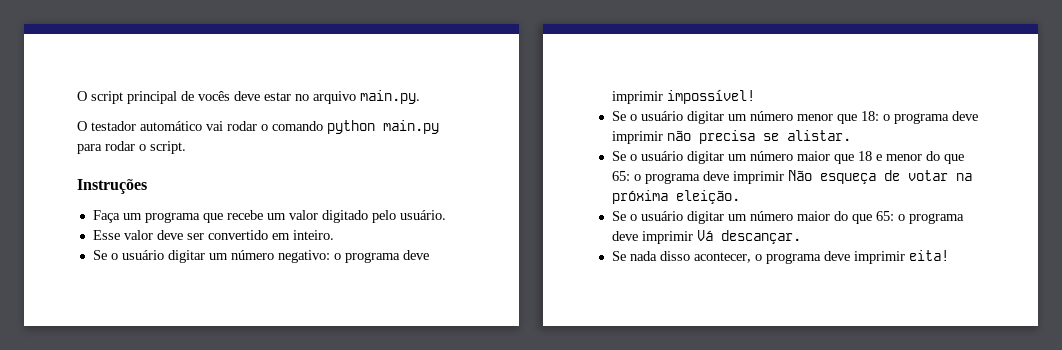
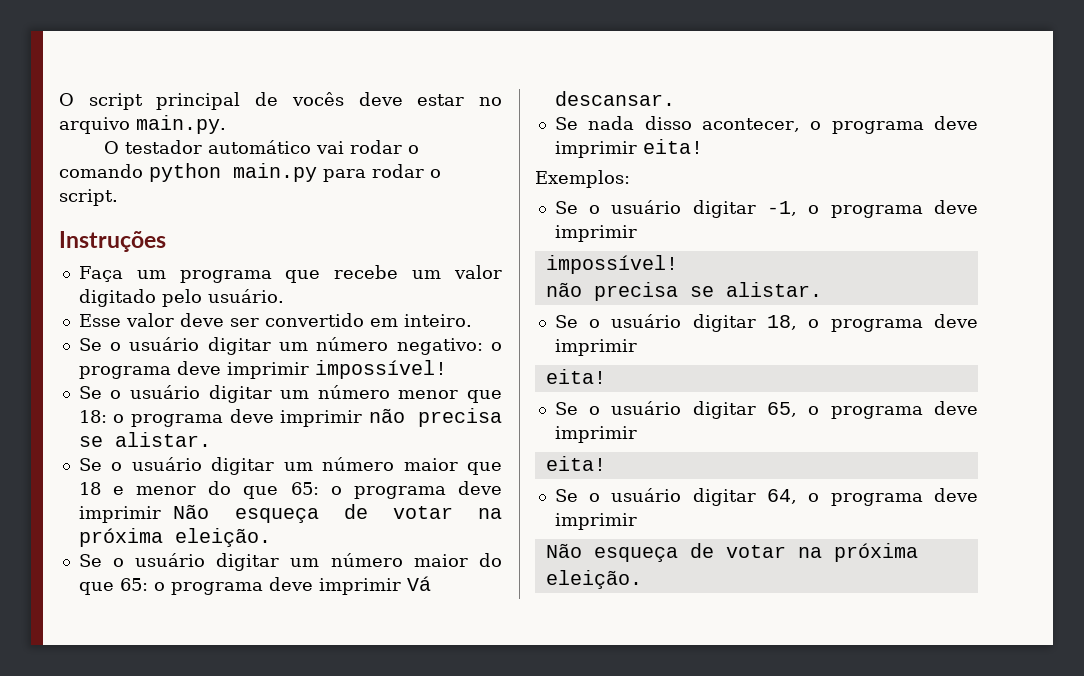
- Se o usuário digitar um número maior do que 65: o programa deve imprimir Vá descançar.
+ Se o usuário digitar um número maior do que 65: o programa deve imprimir Vá descansar.
+ Exemplos:
+ Se o usuário digitar -1, o programa deve imprimir
+ impossível!
+ não precisa se alistar.
+ Se o usuário digitar 18, o programa deve imprimir
+ eita!
+ Se o usuário digitar 65, o programa deve imprimir
+ eita!
+ Se o usuário digitar 64, o programa deve imprimir
+ Não esqueça de votar na próxima eleição.

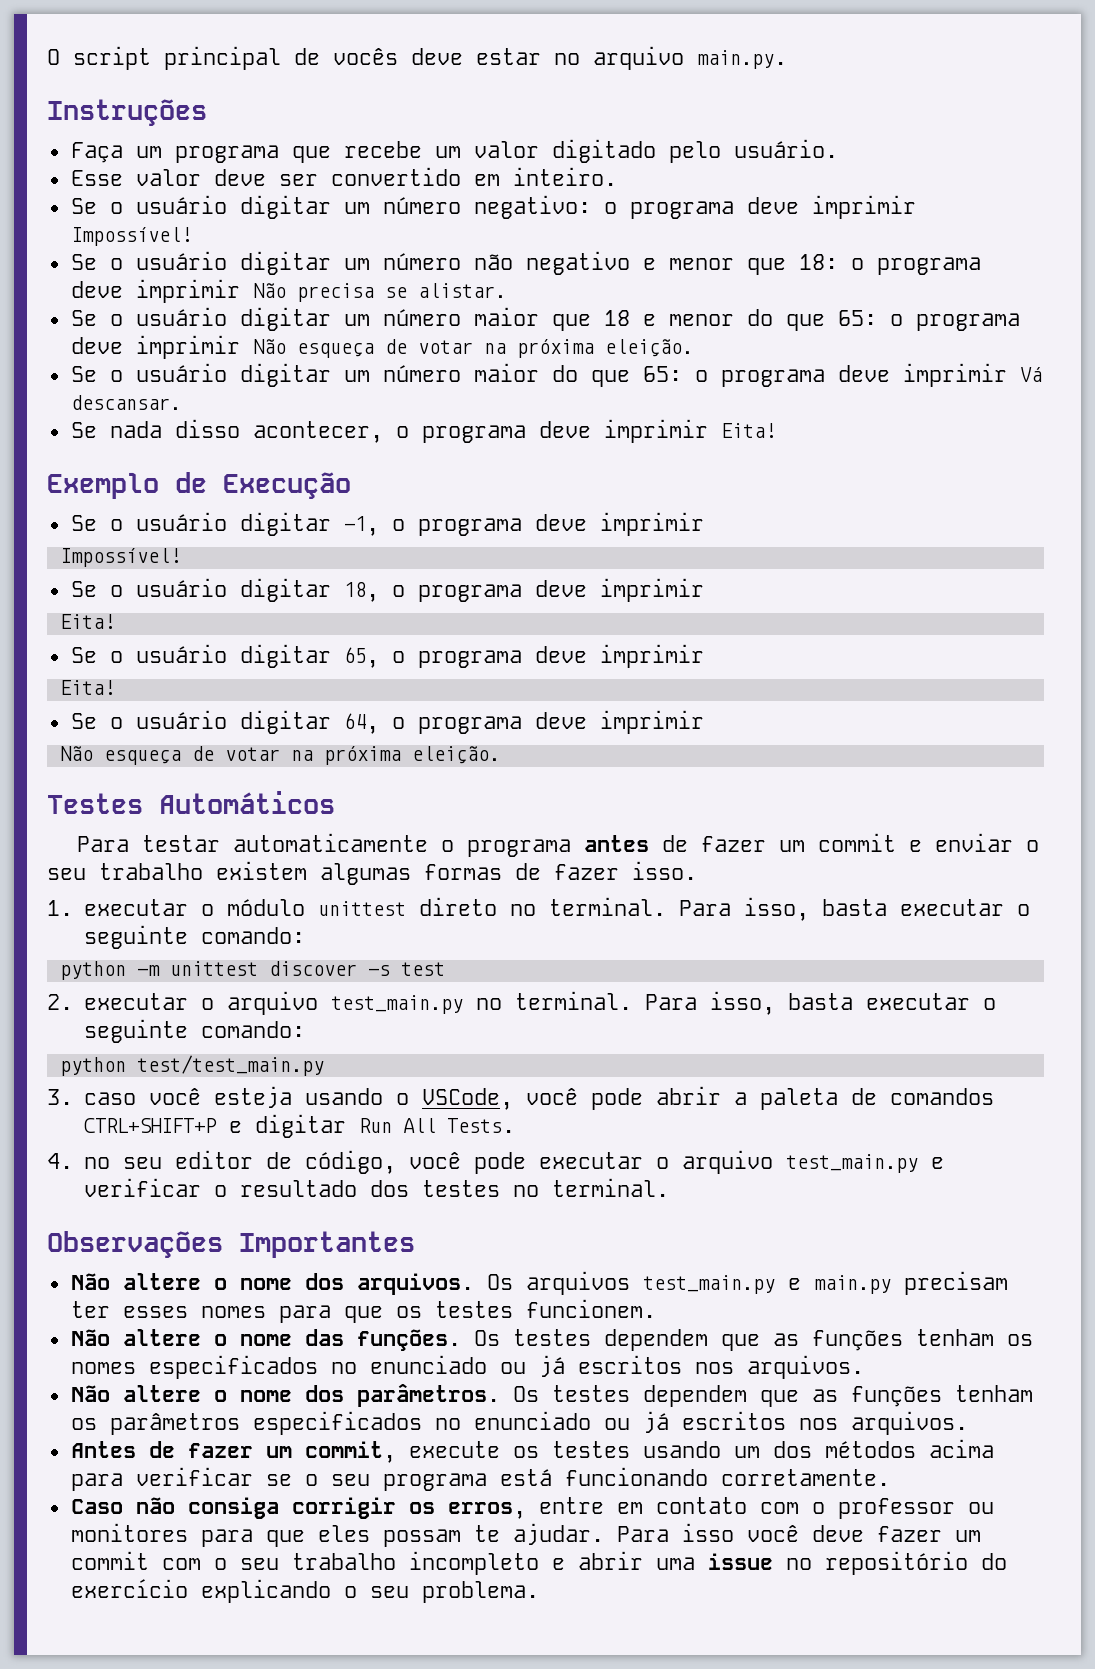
- O testador automático vai rodar o comando python main.py para rodar o script.
- Se o usuário digitar um número negativo: o programa deve imprimir impossível!
- Se o usuário digitar um número menor que 18: o programa deve imprimir não precisa se alistar.
+ Se o usuário digitar um número negativo: o programa deve imprimir Impossível!
+ Se o usuário digitar um número não negativo e menor que 18: o programa deve imprimir Não precisa se alistar.
- Se nada disso acontecer, o programa deve imprimir eita!
- Exemplos:
+ Se nada disso acontecer, o programa deve imprimir Eita!
+ Exemplo de Execução
  Se o usuário digitar -1, o programa deve imprimir
- impossível!
- não precisa se alistar.
+ Impossível!
  Se o usuário digitar 18, o programa deve imprimir
- eita!
+ Eita!
  Se o usuário digitar 65, o programa deve imprimir
- eita!
+ Eita!
+ Testes Automáticos
+ Para testar automaticamente o programa antes de fazer um commit e enviar o seu trabalho existem algumas formas de fazer isso.
+ 1. executar o módulo unittest direto no terminal. Para isso, basta executar o seguinte comando:
+ python -m unittest discover -s test
+ 2. executar o arquivo test_main.py no terminal. Para isso, basta executar o seguinte comando:
+ python test/test_main.py
+ 3. caso você esteja usando o VSCode, você pode abrir a paleta de comandos CTRL+SHIFT+P e digitar Run All Tests.
+ 4. no seu editor de código, você pode executar o arquivo test_main.py e verificar o resultado dos testes no terminal.
+ Observações Importantes
+ Não altere o nome dos arquivos. Os arquivos test_main.py e main.py precisam ter esses nomes para que os testes funcionem.
+ Não altere o nome das funções. Os testes dependem que as funções tenham os nomes especificados no enunciado ou já escritos nos arquivos.
+ Não altere o nome dos parâmetros. Os testes dependem que as funções tenham os parâmetros especificados no enunciado ou já escritos nos arquivos.
+ Antes de fazer um commit, execute os testes usando um dos métodos acima para verificar se o seu programa está funcionando corretamente.
+ Caso não consiga corrigir os erros, entre em contato com o professor ou monitores para que eles possam te ajudar. Para isso você deve fazer um commit com o seu trabalho incompleto e abrir uma issue no repositório do exercício explicando o seu problema.

